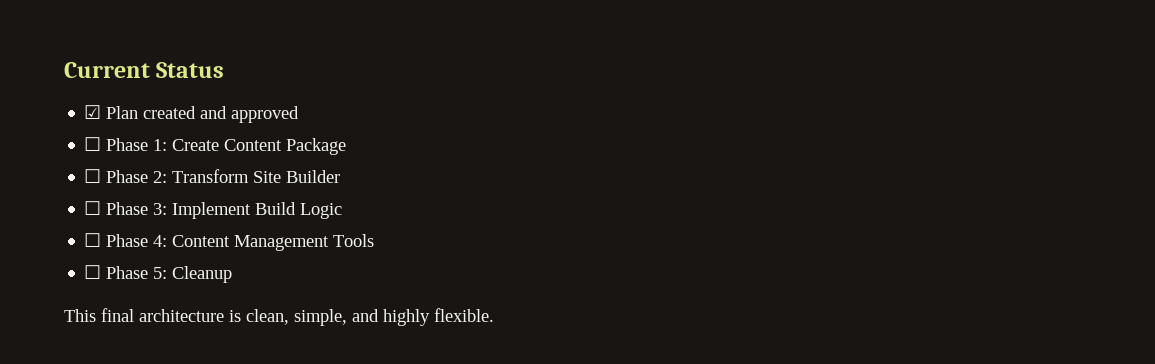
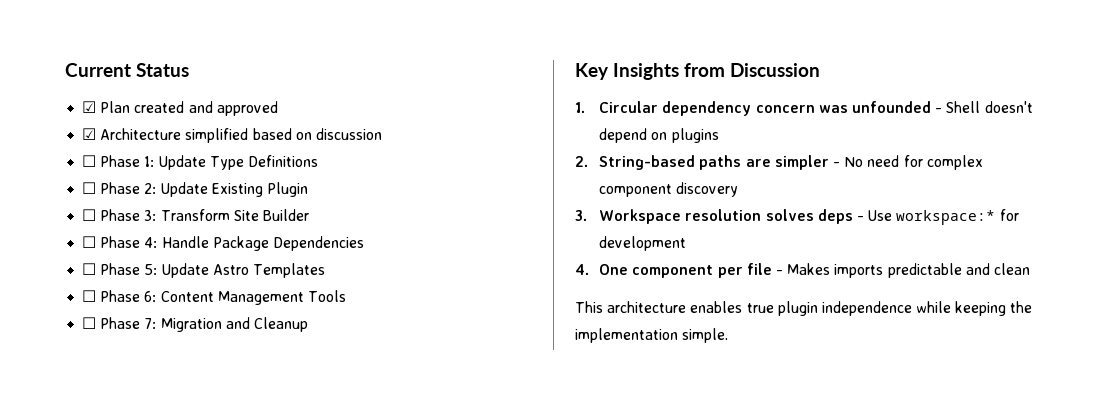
+ ☑ Architecture simplified based on discussion
- ☐ Phase 1: Create Content Package
+ ☐ Phase 1: Update Type Definitions
- ☐ Phase 2: Transform Site Builder
+ ☐ Phase 2: Update Existing Plugin
+ ☐ Phase 3: Transform Site Builder
- ☐ Phase 3: Implement Build Logic
- ☐ Phase 4: Content Management Tools
+ ☐ Phase 4: Handle Package Dependencies
+ ☐ Phase 5: Update Astro Templates
+ ☐ Phase 6: Content Management Tools
- ☐ Phase 5: Cleanup
- This final architecture is clean, simple, and highly flexible.
+ ☐ Phase 7: Migration and Cleanup
+ Key Insights from Discussion
+ 1. Circular dependency concern was unfounded - Shell doesn't depend on plugins
+ 2. String-based paths are simpler - No need for complex component discovery
+ 3. Workspace resolution solves deps - Use workspace:* for development
+ 4. One component per file - Makes imports predictable and clean
+ This architecture enables true plugin independence while keeping the implementation simple.

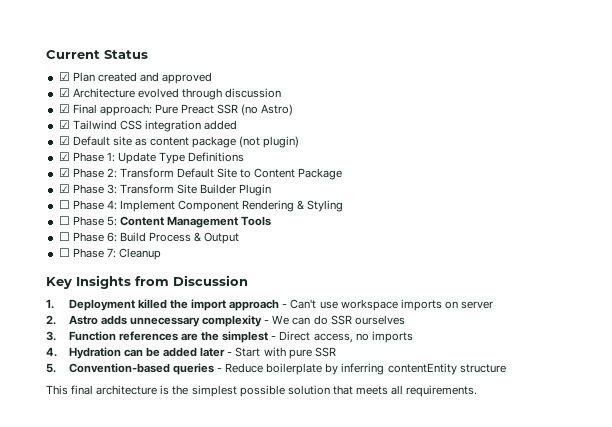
- ☑ Architecture simplified based on discussion
- ☐ Phase 1: Update Type Definitions
+ ☑ Architecture evolved through discussion
+ ☑ Final approach: Pure Preact SSR (no Astro)
+ ☑ Tailwind CSS integration added
+ ☑ Default site as content package (not plugin)
+ ☑ Phase 1: Update Type Definitions
- ☐ Phase 2: Update Existing Plugin
- ☐ Phase 3: Transform Site Builder
+ ☑ Phase 2: Transform Default Site to Content Package
+ ☑ Phase 3: Transform Site Builder Plugin
- ☐ Phase 4: Handle Package Dependencies
- ☐ Phase 5: Update Astro Templates
- ☐ Phase 6: Content Management Tools
+ ☐ Phase 4: Implement Component Rendering & Styling
+ ☐ Phase 5: Content Management Tools
+ ☐ Phase 6: Build Process & Output
- ☐ Phase 7: Migration and Cleanup
+ ☐ Phase 7: Cleanup
- 1. Circular dependency concern was unfounded - Shell doesn't depend on plugins
- 2. String-based paths are simpler - No need for complex component discovery
- 3. Workspace resolution solves deps - Use workspace:* for development
- 4. One component per file - Makes imports predictable and clean
- This architecture enables true plugin independence while keeping the implementation simple.
+ 1. Deployment killed the import approach - Can't use workspace imports on server
+ 2. Astro adds unnecessary complexity - We can do SSR ourselves
+ 3. Function references are the simplest - Direct access, no imports
+ 4. Hydration can be added later - Start with pure SSR
+ 5. Convention-based queries - Reduce boilerplate by inferring contentEntity structure
+ This final architecture is the simplest possible solution that meets all requirements.

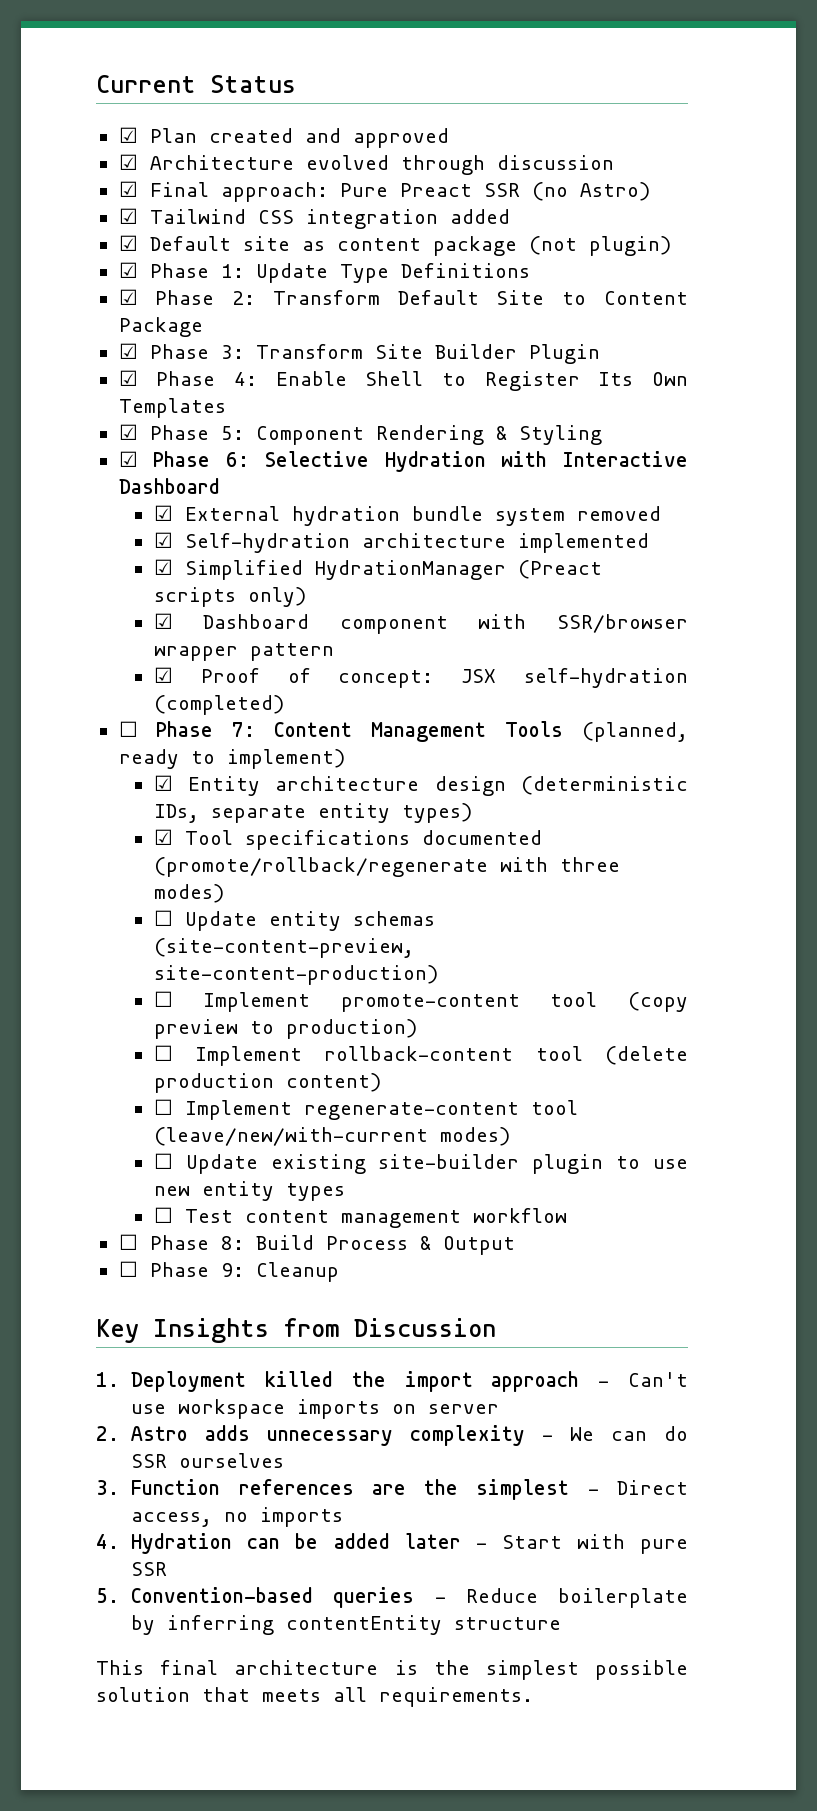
- ☐ Phase 4: Implement Component Rendering & Styling
- ☐ Phase 5: Content Management Tools
- ☐ Phase 6: Build Process & Output
+ ☑ Phase 4: Enable Shell to Register Its Own Templates
+ ☑ Phase 5: Component Rendering & Styling
+ ☑ Phase 6: Selective Hydration with Interactive Dashboard
+ ☑ External hydration bundle system removed
+ ☑ Self-hydration architecture implemented
+ ☑ Simplified HydrationManager (Preact scripts only)
+ ☑ Dashboard component with SSR/browser wrapper pattern
+ ☑ Proof of concept: JSX self-hydration (completed)
+ ☐ Phase 7: Content Management Tools (planned, ready to implement)
+ ☑ Entity architecture design (deterministic IDs, separate entity types)
+ ☑ Tool specifications documented (promote/rollback/regenerate with three modes)
+ ☐ Update entity schemas (site-content-preview, site-content-production)
+ ☐ Implement promote-content tool (copy preview to production)
+ ☐ Implement rollback-content tool (delete production content)
+ ☐ Implement regenerate-content tool (leave/new/with-current modes)
+ ☐ Update existing site-builder plugin to use new entity types
+ ☐ Test content management workflow
+ ☐ Phase 8: Build Process & Output
- ☐ Phase 7: Cleanup
+ ☐ Phase 9: Cleanup

